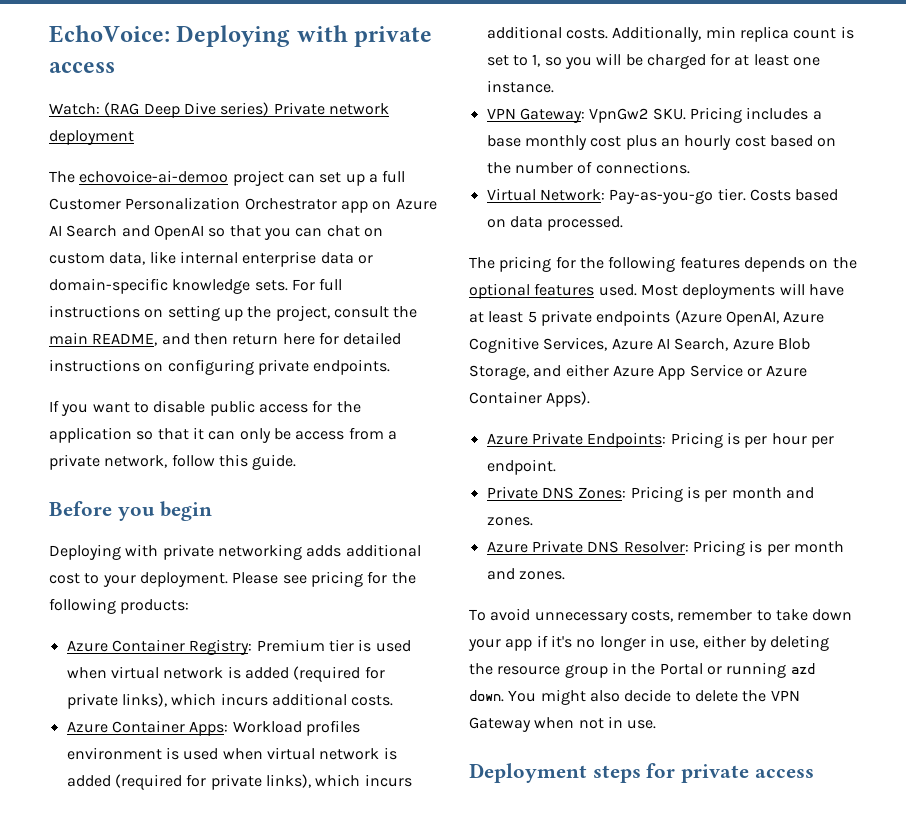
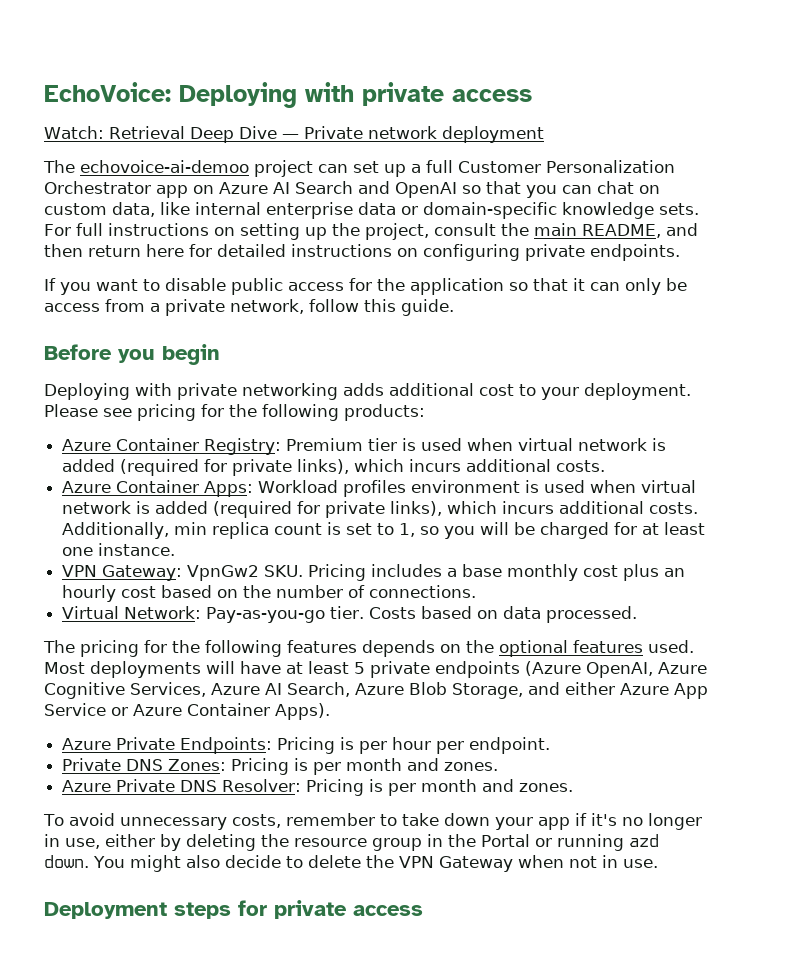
- Watch: (RAG Deep Dive series) Private network deployment
+ Watch: Retrieval Deep Dive — Private network deployment

